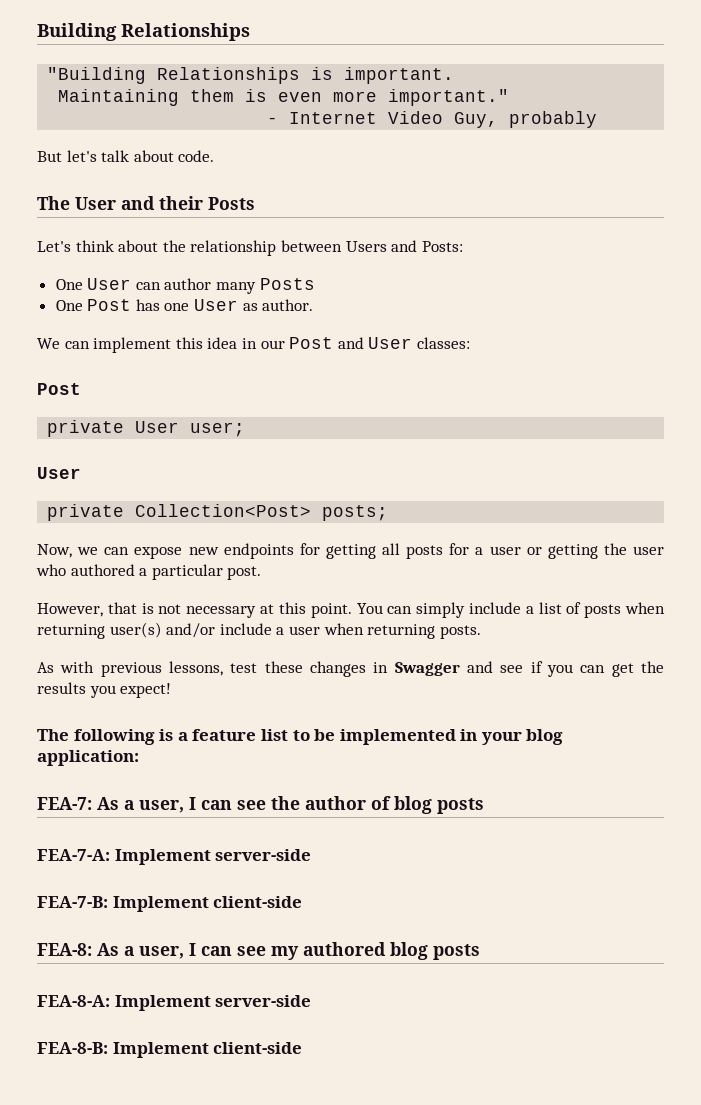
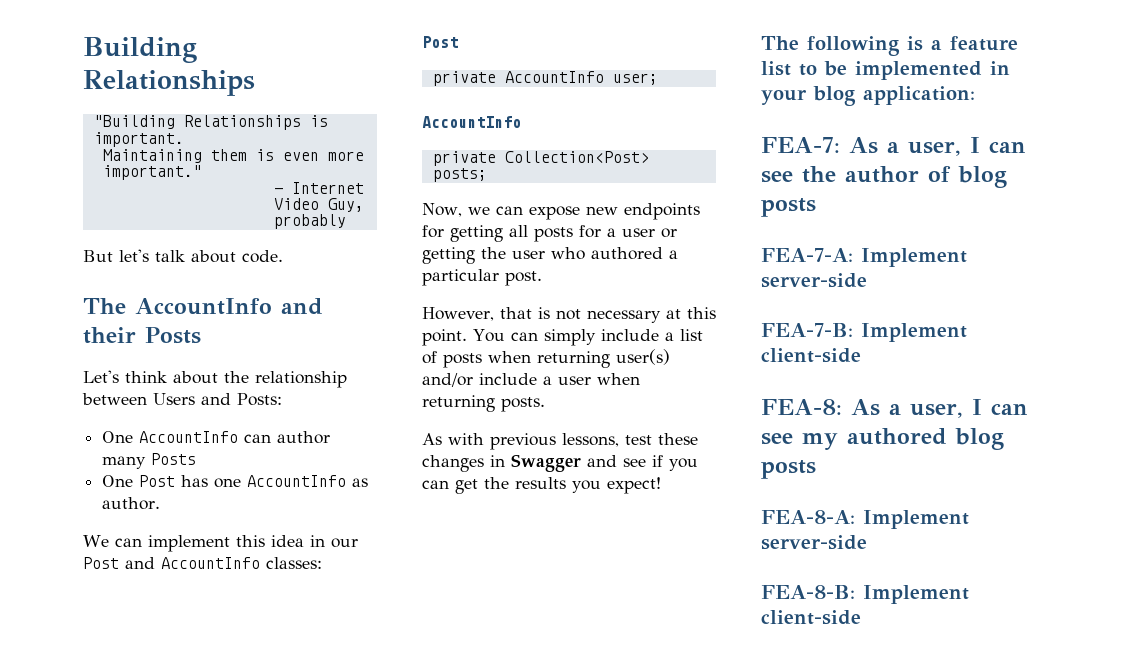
- The User and their Posts
+ The AccountInfo and their Posts
- One User can author many Posts
+ One AccountInfo can author many Posts
- One Post has one User as author.
+ One Post has one AccountInfo as author.
- We can implement this idea in our Post and User classes:
+ We can implement this idea in our Post and AccountInfo classes:
- private User user;
- User
+ private AccountInfo user;
+ AccountInfo

